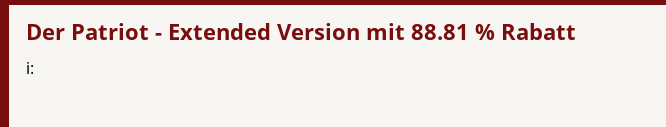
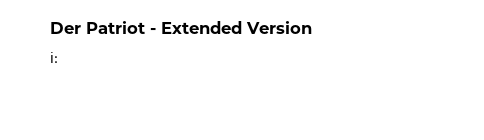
- Der Patriot - Extended Version mit 88.81 % Rabatt
+ Der Patriot - Extended Version

